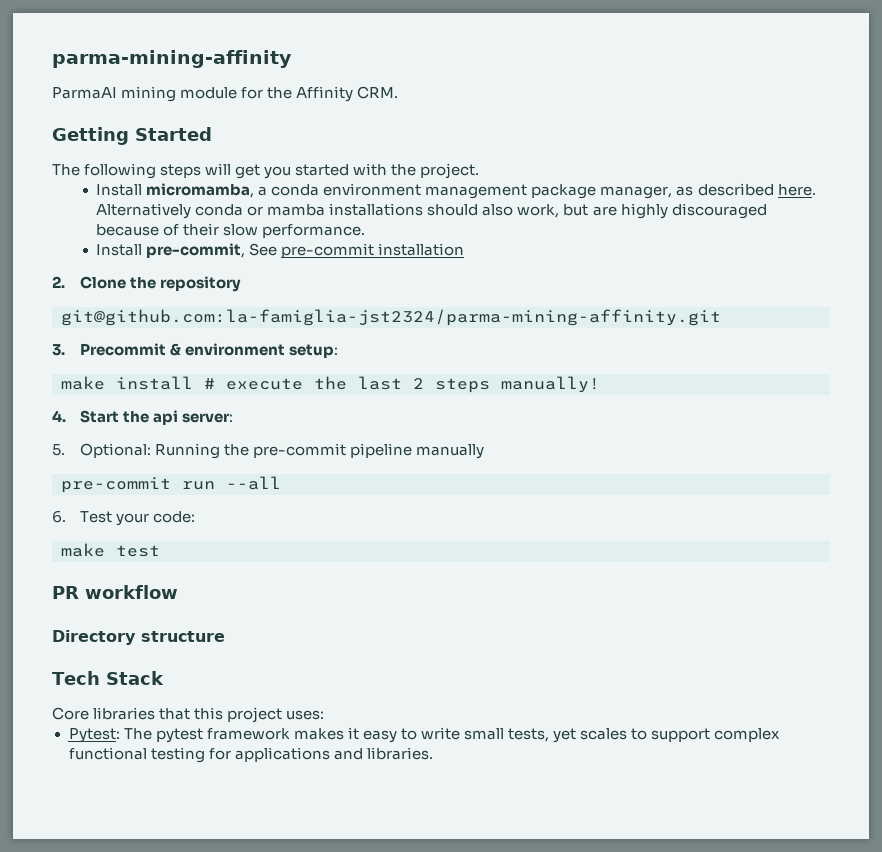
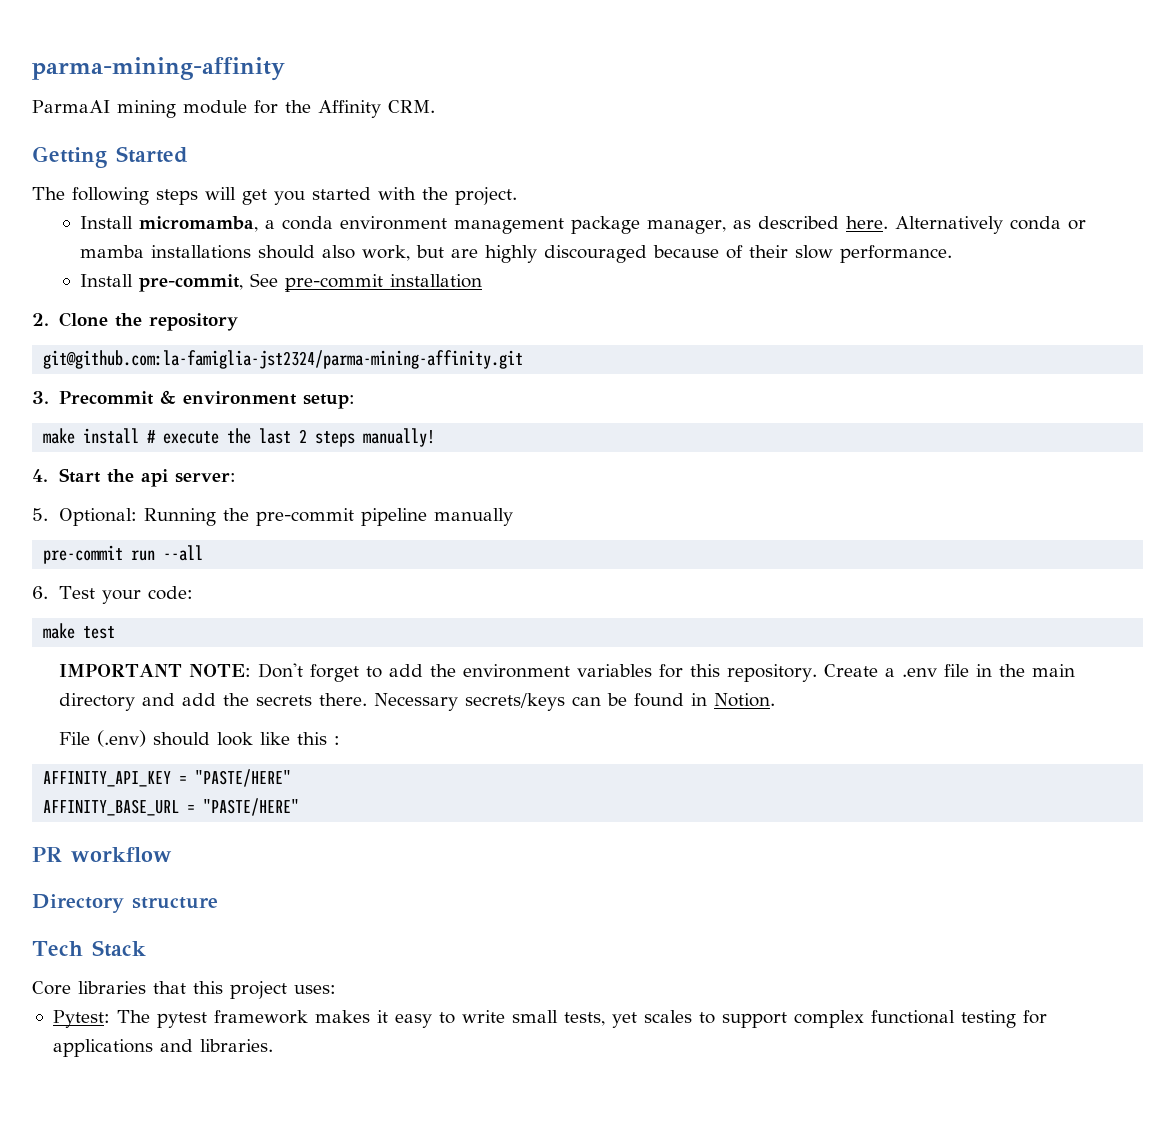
+ IMPORTANT NOTE: Don't forget to add the environment variables for this repository. Create a .env file in the main directory and add the secrets there. Necessary secrets/keys can be found in Notion.
+ File (.env) should look like this :
+ AFFINITY_API_KEY = "PASTE/HERE"
+ AFFINITY_BASE_URL = "PASTE/HERE"

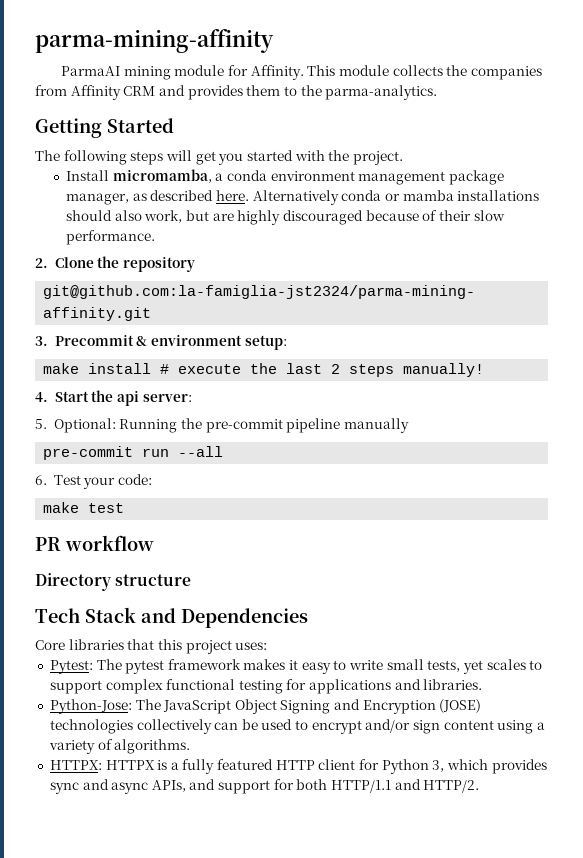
- ParmaAI mining module for the Affinity CRM.
+ ParmaAI mining module for Affinity. This module collects the companies from Affinity CRM and provides them to the parma-analytics.
- Install pre-commit, See pre-commit installation
- IMPORTANT NOTE: Don't forget to add the environment variables for this repository. Create a .env file in the main directory and add the secrets there. Necessary secrets/keys can be found in Notion.
- File (.env) should look like this :
- AFFINITY_API_KEY = "PASTE/HERE"
- AFFINITY_BASE_URL = "PASTE/HERE"
- Tech Stack
+ Tech Stack and Dependencies
+ Python-Jose: The JavaScript Object Signing and Encryption (JOSE) technologies collectively can be used to encrypt and/or sign content using a variety of algorithms.
+ HTTPX: HTTPX is a fully featured HTTP client for Python 3, which provides sync and async APIs, and support for both HTTP/1.1 and HTTP/2.

